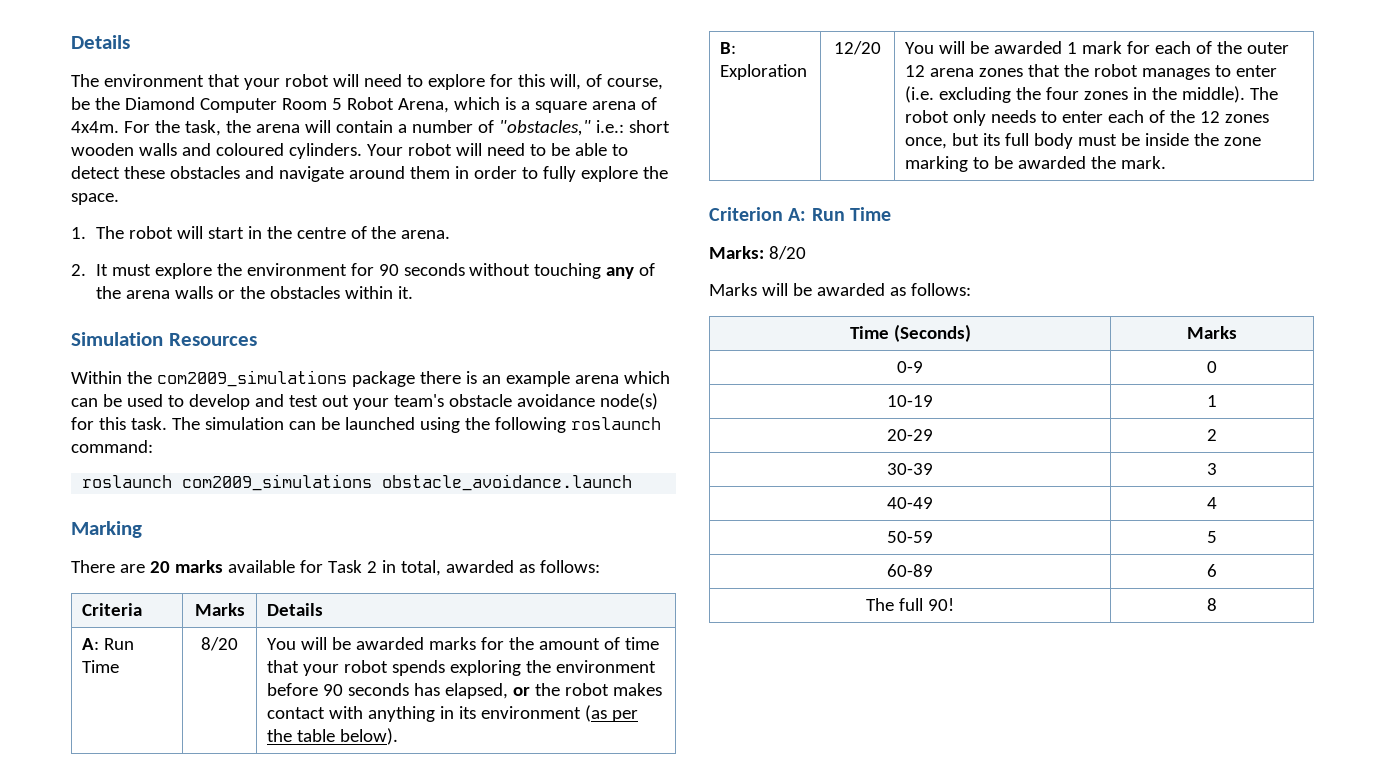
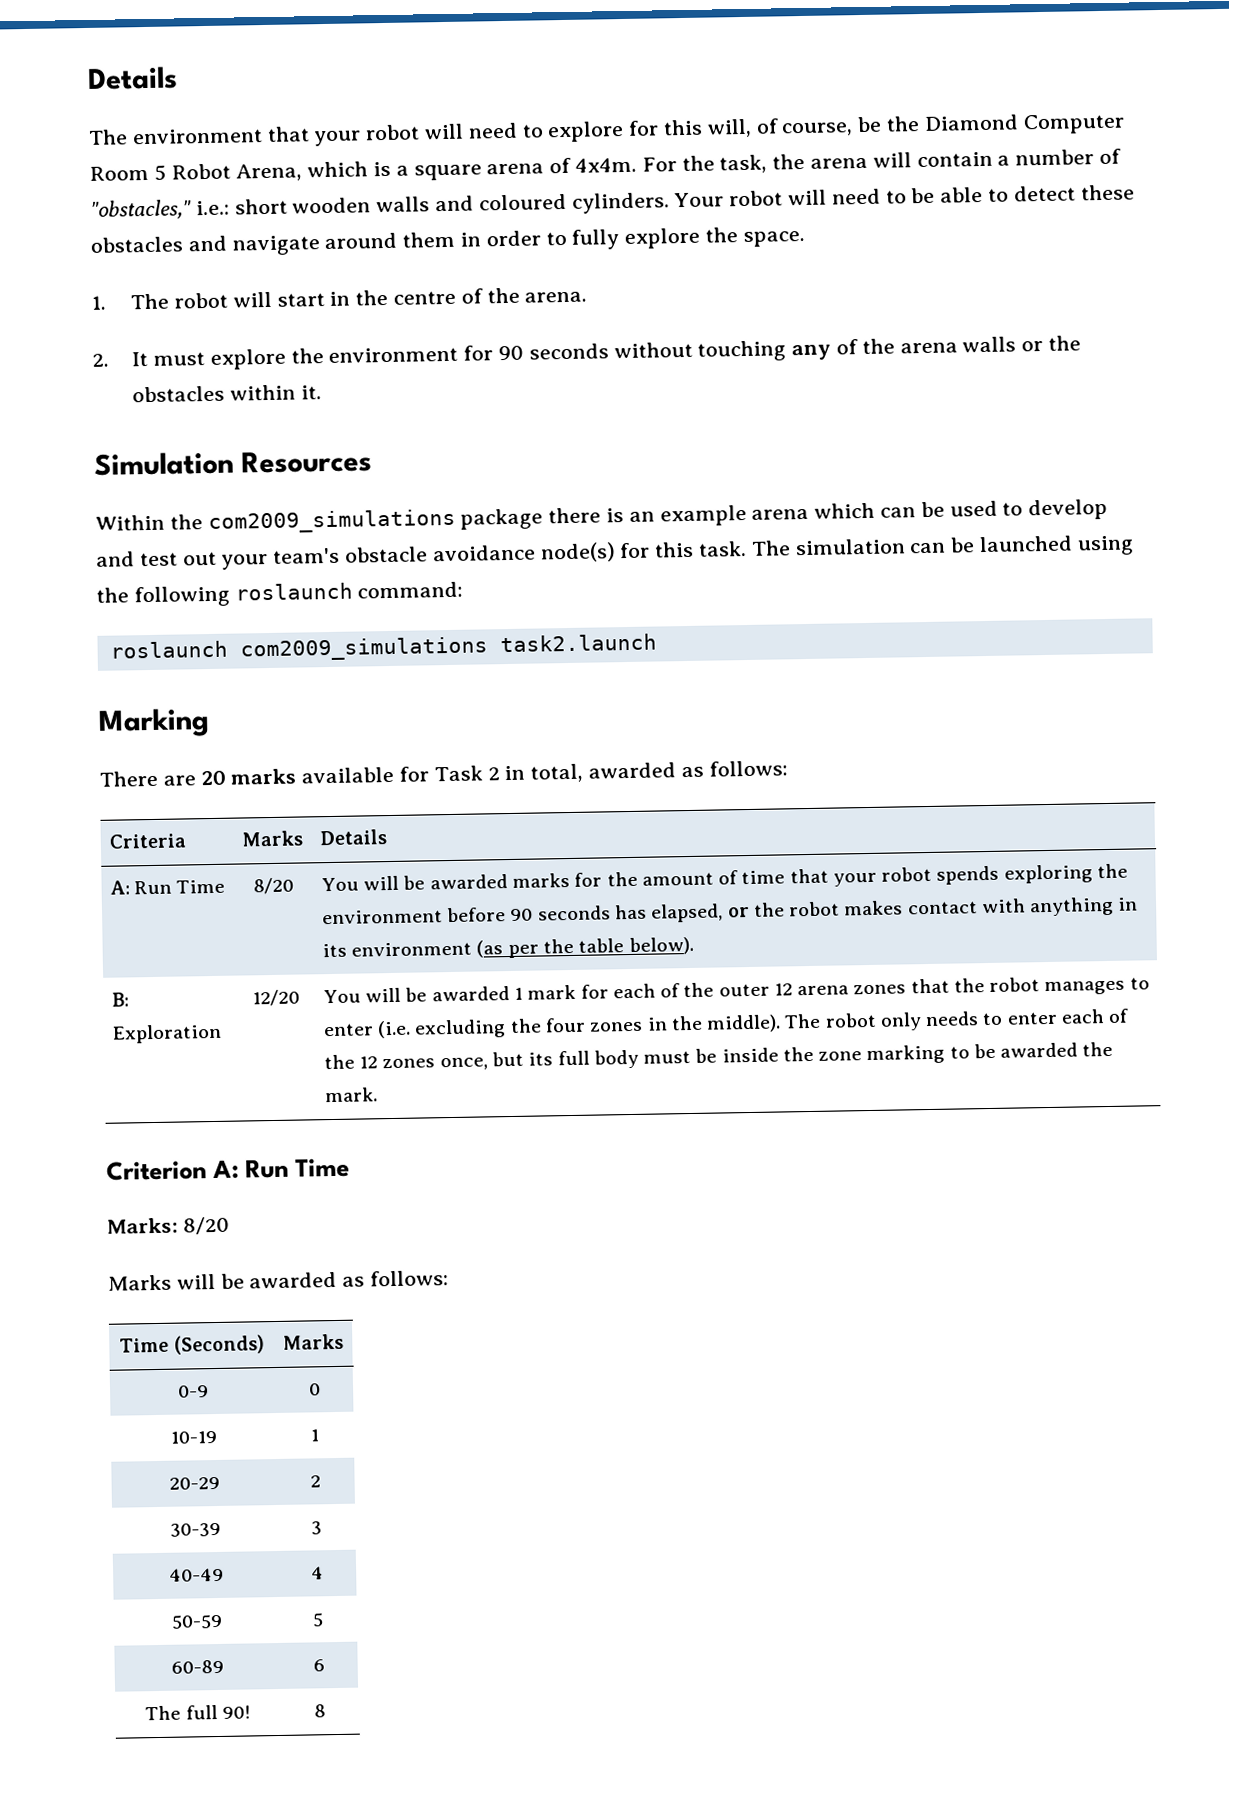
- roslaunch com2009_simulations obstacle_avoidance.launch
+ roslaunch com2009_simulations task2.launch

